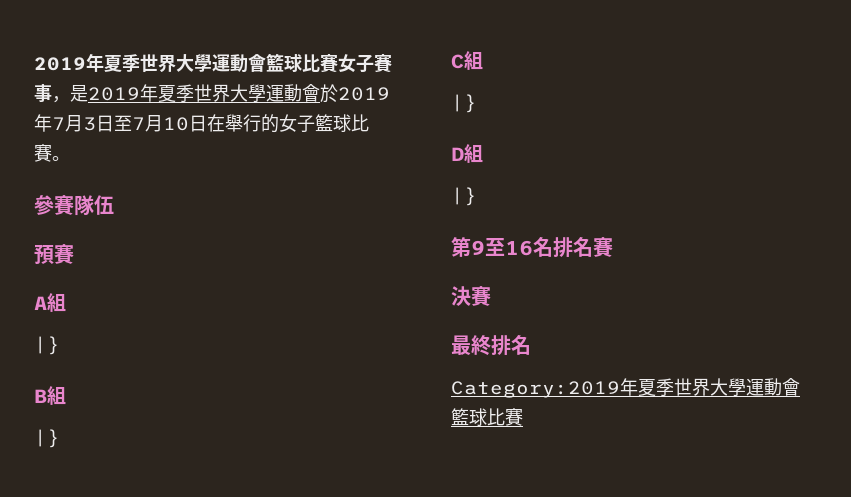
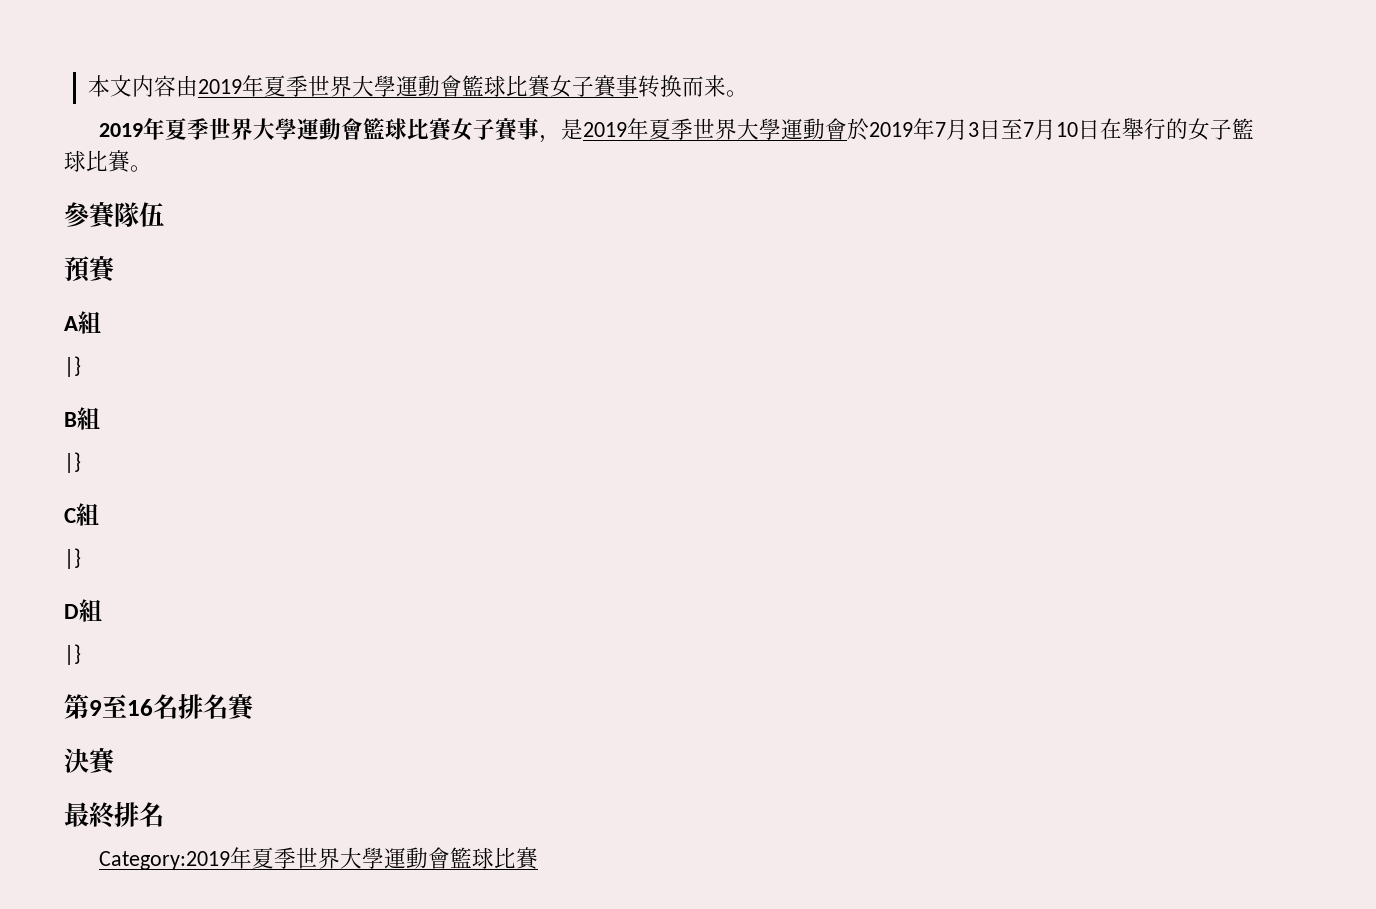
+ 本文内容由2019年夏季世界大學運動會籃球比賽女子賽事转换而来。

